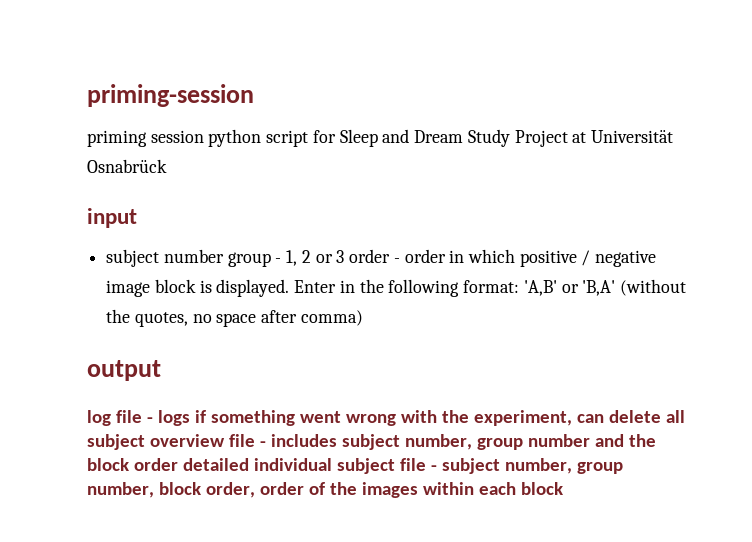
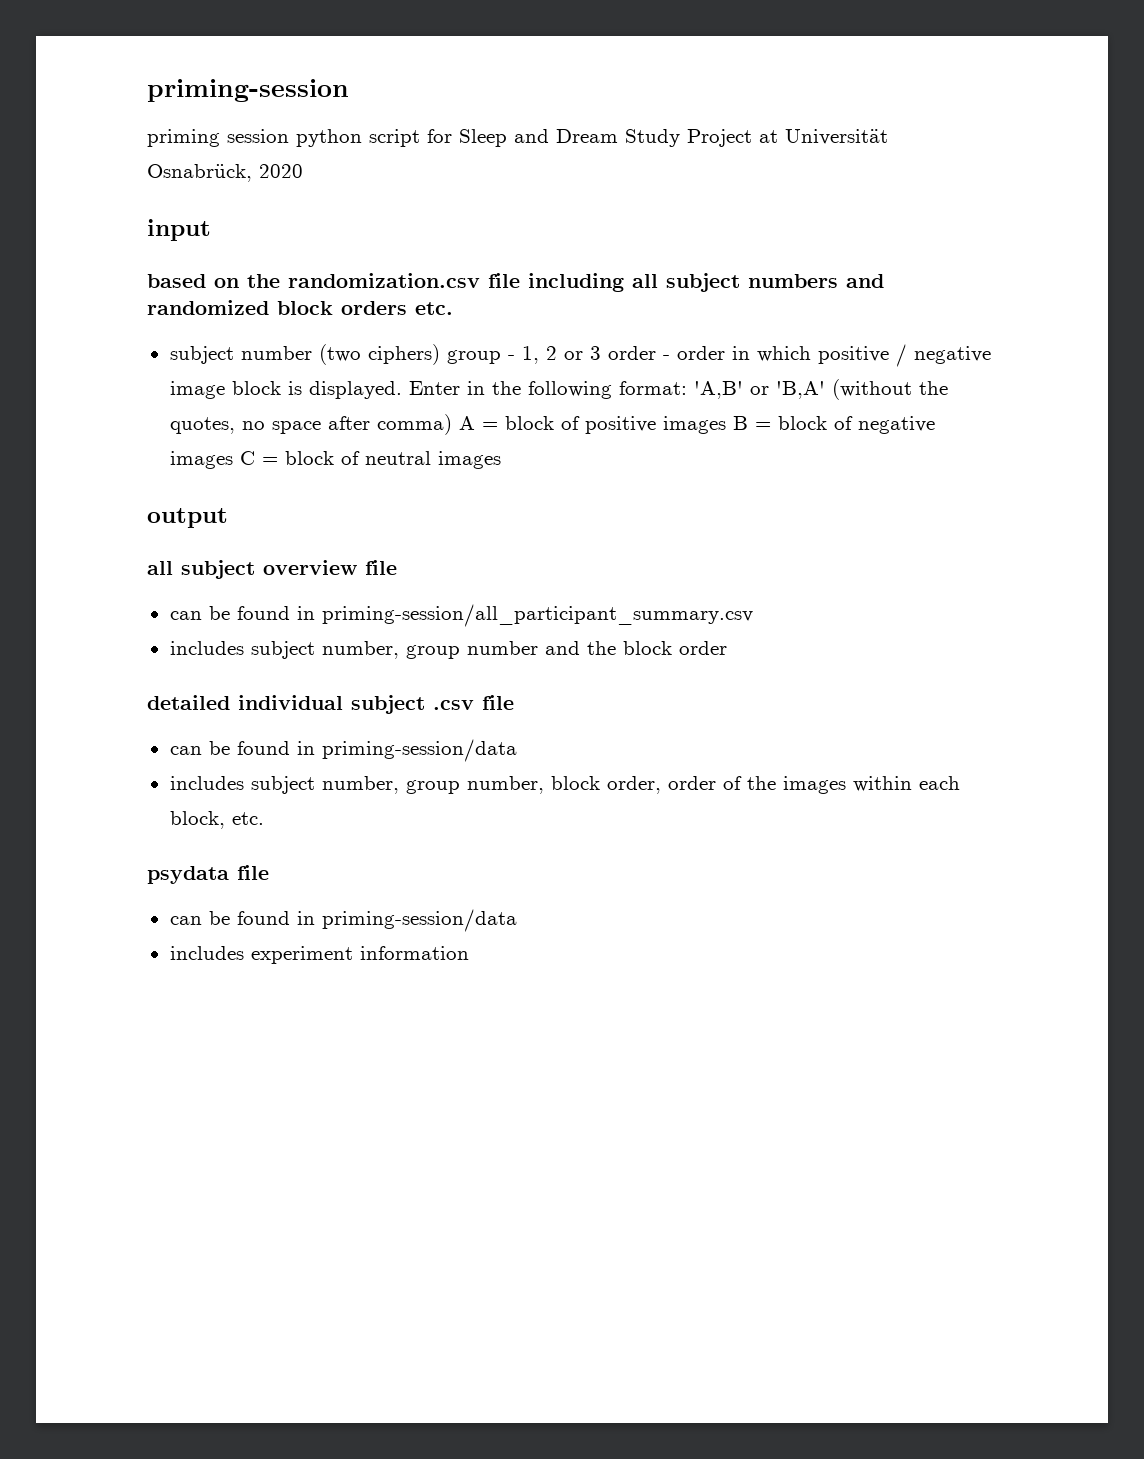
- priming session python script for Sleep and Dream Study Project at Universität Osnabrück
+ priming session python script for Sleep and Dream Study Project at Universität Osnabrück, 2020
+ based on the randomization.csv file including all subject numbers and randomized block orders etc.
- subject number group - 1, 2 or 3 order - order in which positive / negative image block is displayed.
+ subject number (two ciphers) group - 1, 2 or 3 order - order in which positive / negative image block is displayed.
- Enter in the following format: 'A,B' or 'B,A' (without the quotes, no space after comma)
+ Enter in the following format: 'A,B' or 'B,A' (without the quotes, no space after comma) A = block of positive images B = block of negative images C = block of neutral images
  output
- log file - logs if something went wrong with the experiment, can delete all subject overview file - includes subject number, group number and the block order detailed individual subject file - subject number, group number, block order, order of the images within each block
+ all subject overview file
+ can be found in priming-session/all_participant_summary.csv
+ includes subject number, group number and the block order
+ detailed individual subject .csv file
+ can be found in priming-session/data
+ includes subject number, group number, block order, order of the images within each block, etc.
+ psydata file
+ can be found in priming-session/data
+ includes experiment information

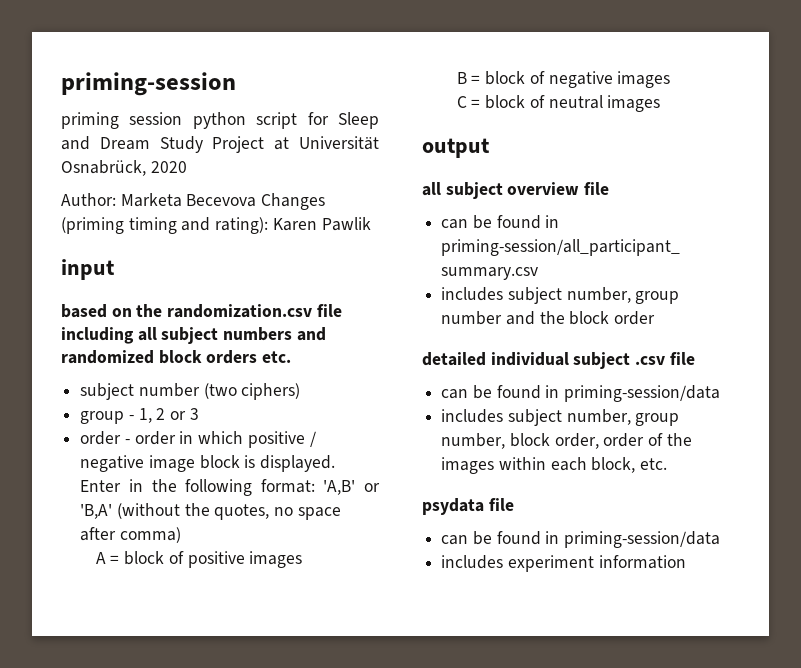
+ Author: Marketa Becevova Changes (priming timing and rating): Karen Pawlik
- subject number (two ciphers) group - 1, 2 or 3 order - order in which positive / negative image block is displayed.
+ subject number (two ciphers)
+ group - 1, 2 or 3
+ order - order in which positive / negative image block is displayed.
- Enter in the following format: 'A,B' or 'B,A' (without the quotes, no space after comma) A = block of positive images B = block of negative images C = block of neutral images
+ Enter in the following format: 'A,B' or 'B,A' (without the quotes, no space after comma)
+ A = block of positive images
+ B = block of negative images
+ C = block of neutral images

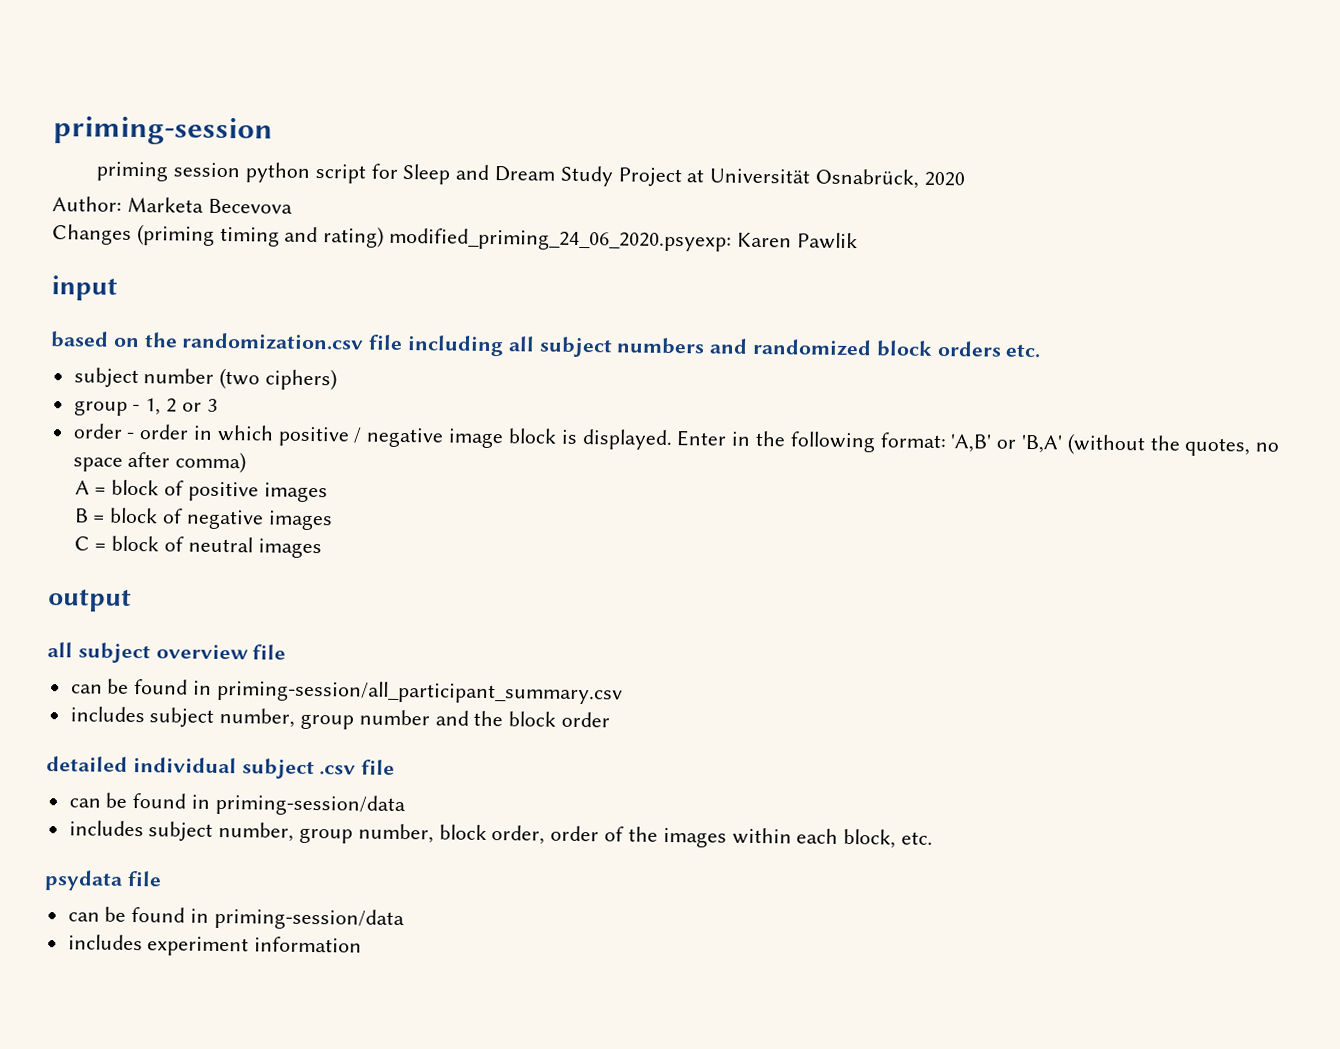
- Author: Marketa Becevova Changes (priming timing and rating): Karen Pawlik
+ Author: Marketa Becevova
+ Changes (priming timing and rating) modified_priming_24_06_2020.psyexp: Karen Pawlik

